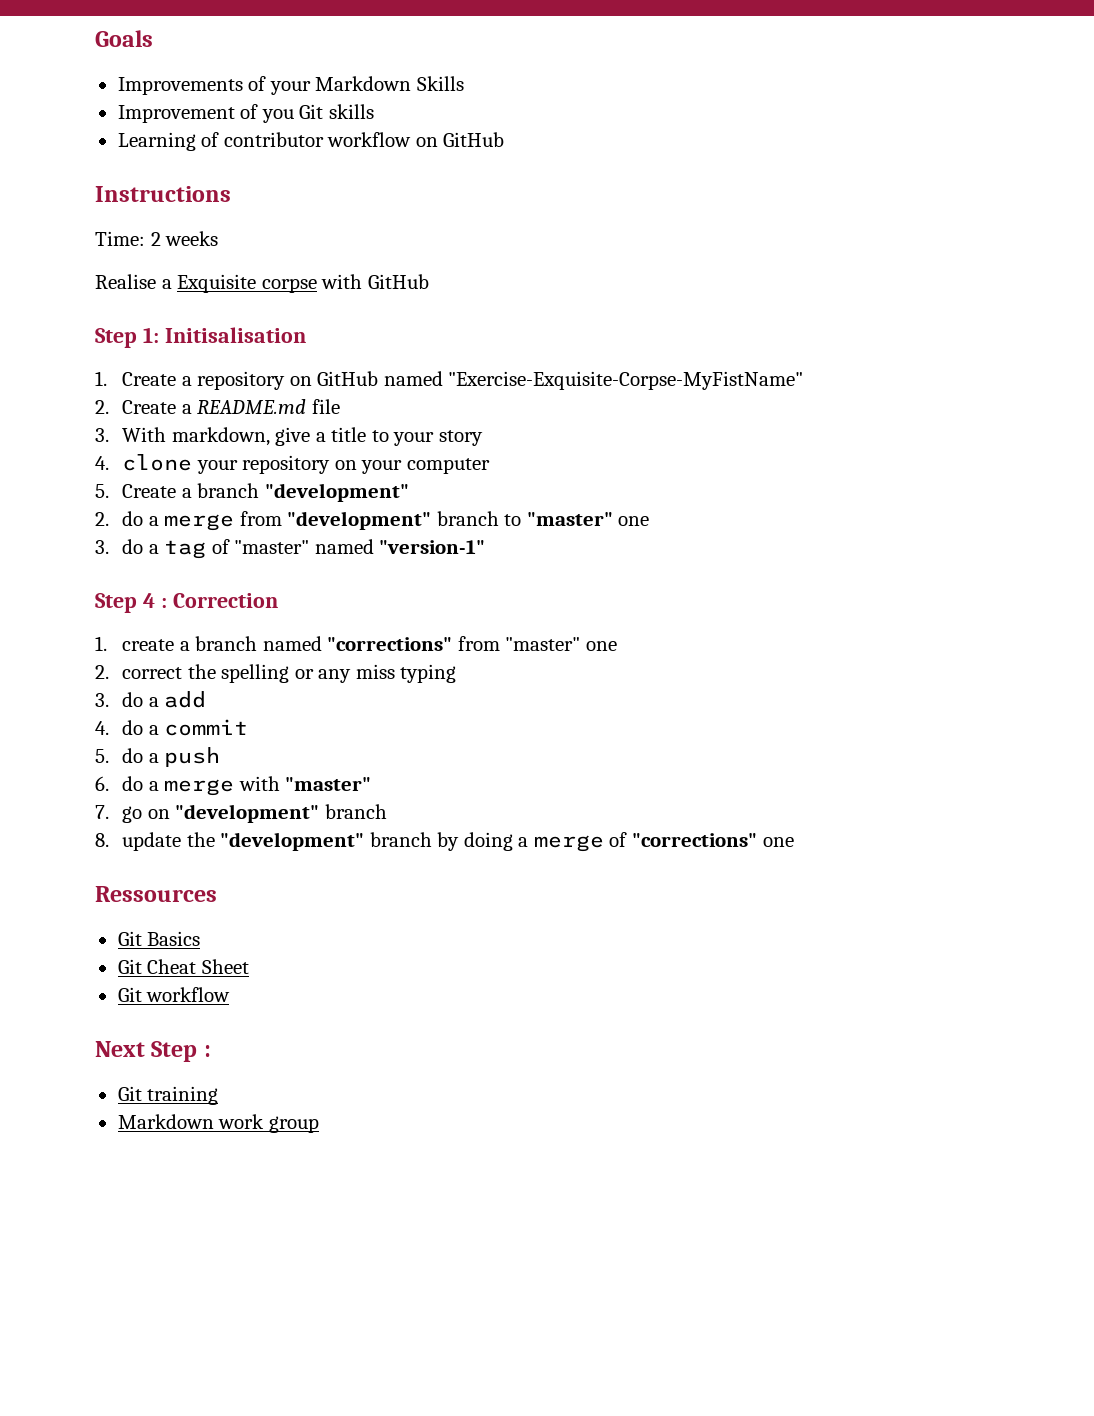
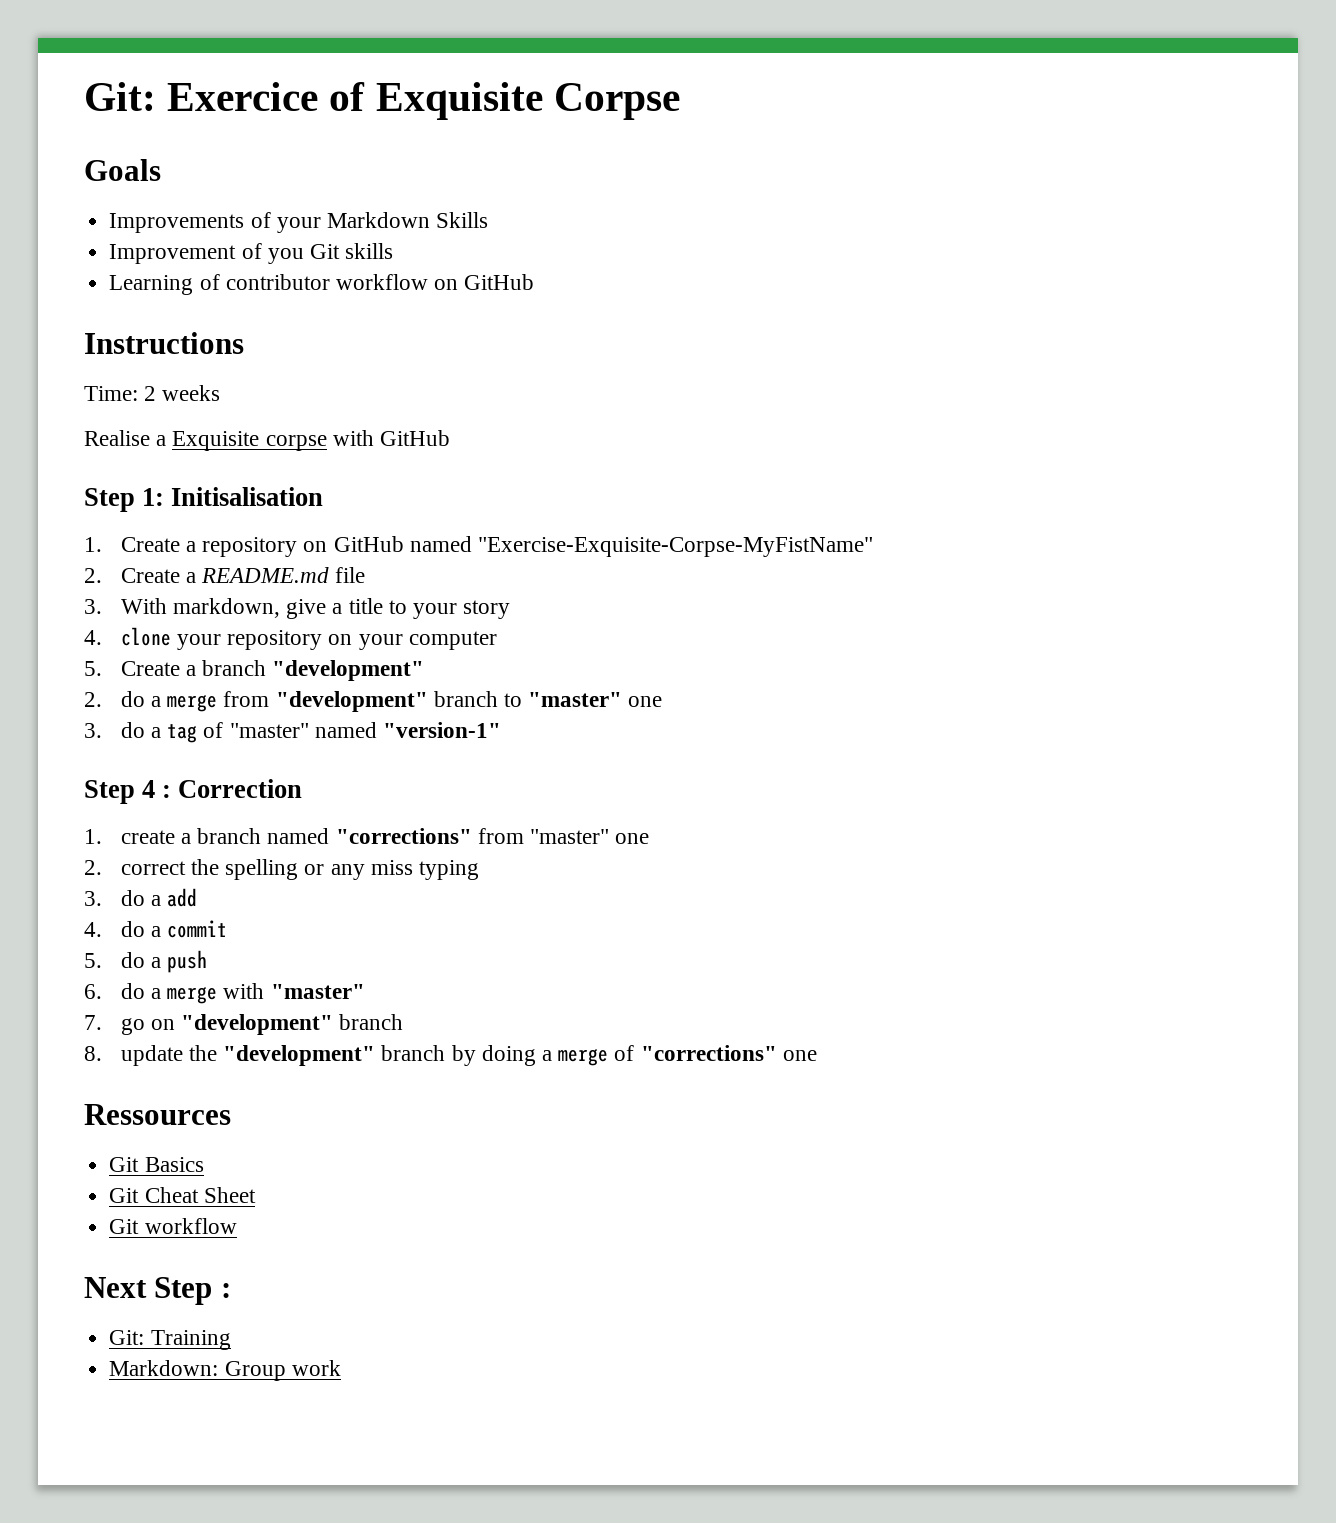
+ Git: Exercice of Exquisite Corpse
- Git training
- Markdown work group
+ Git: Training
+ Markdown: Group work

